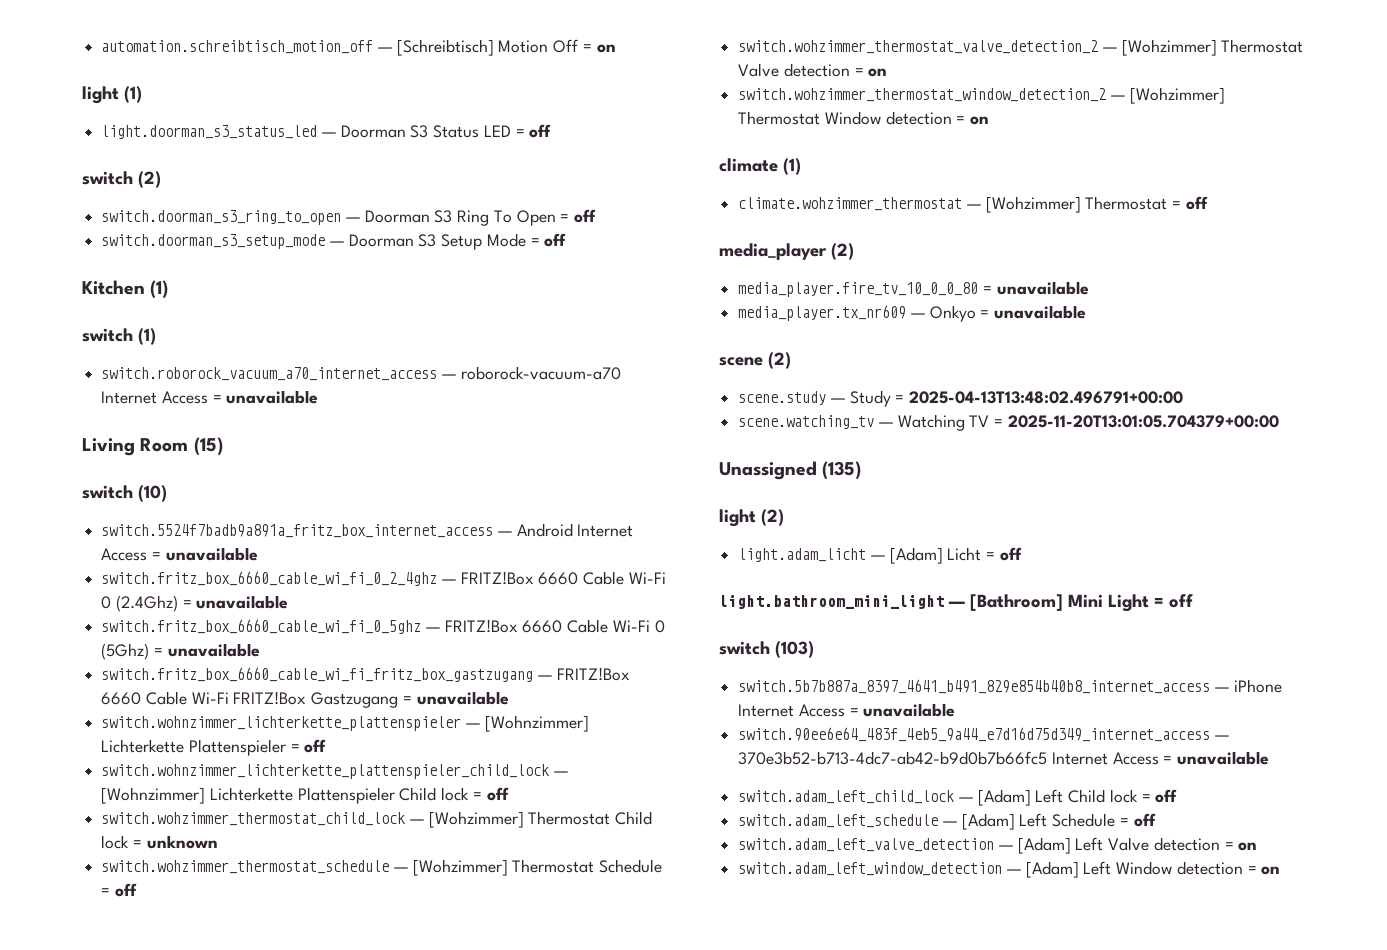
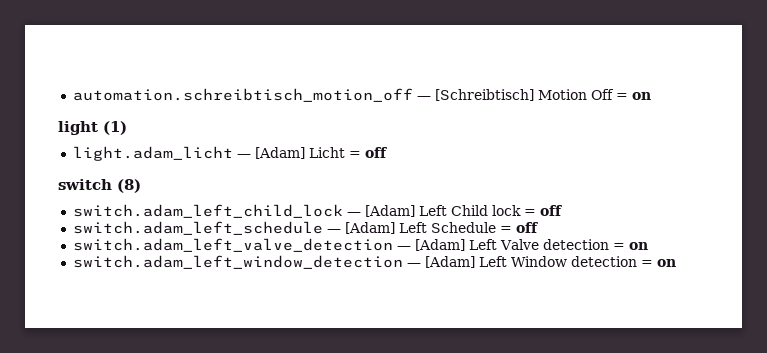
- light.doorman_s3_status_led — Doorman S3 Status LED = off
- switch (2)
- switch.doorman_s3_ring_to_open — Doorman S3 Ring To Open = off
- switch.doorman_s3_setup_mode — Doorman S3 Setup Mode = off
- Kitchen (1)
- switch (1)
- switch.roborock_vacuum_a70_internet_access — roborock-vacuum-a70 Internet Access = unavailable
- Living Room (15)
- switch (10)
- switch.5524f7badb9a891a_fritz_box_internet_access — Android Internet Access = unavailable
- switch.fritz_box_6660_cable_wi_fi_0_2_4ghz — FRITZ!Box 6660 Cable Wi-Fi 0 (2.4Ghz) = unavailable
- switch.fritz_box_6660_cable_wi_fi_0_5ghz — FRITZ!Box 6660 Cable Wi-Fi 0 (5Ghz) = unavailable
- switch.fritz_box_6660_cable_wi_fi_fritz_box_gastzugang — FRITZ!Box 6660 Cable Wi-Fi FRITZ!Box Gastzugang = unavailable
- switch.wohnzimmer_lichterkette_plattenspieler — [Wohnzimmer] Lichterkette Plattenspieler = off
- switch.wohnzimmer_lichterkette_plattenspieler_child_lock — [Wohnzimmer] Lichterkette Plattenspieler Child lock = off
- switch.wohzimmer_thermostat_child_lock — [Wohzimmer] Thermostat Child lock = unknown
- switch.wohzimmer_thermostat_schedule — [Wohzimmer] Thermostat Schedule = off
- switch.wohzimmer_thermostat_valve_detection_2 — [Wohzimmer] Thermostat Valve detection = on
- switch.wohzimmer_thermostat_window_detection_2 — [Wohzimmer] Thermostat Window detection = on
- climate (1)
- climate.wohzimmer_thermostat — [Wohzimmer] Thermostat = off
- media_player (2)
- media_player.fire_tv_10_0_0_80 = unavailable
- media_player.tx_nr609 — Onkyo = unavailable
- scene (2)
- scene.study — Study = 2025-04-13T13:48:02.496791+00:00
- scene.watching_tv — Watching TV = 2025-11-20T13:01:05.704379+00:00
- Unassigned (135)
- light (2)
- light.bathroom_mini_light — [Bathroom] Mini Light = off
- switch (103)
- switch.5b7b887a_8397_4641_b491_829e854b40b8_internet_access — iPhone Internet Access = unavailable
- switch.90ee6e64_483f_4eb5_9a44_e7d16d75d349_internet_access — 370e3b52-b713-4dc7-ab42-b9d0b7b66fc5 Internet Access = unavailable
+ switch (8)

